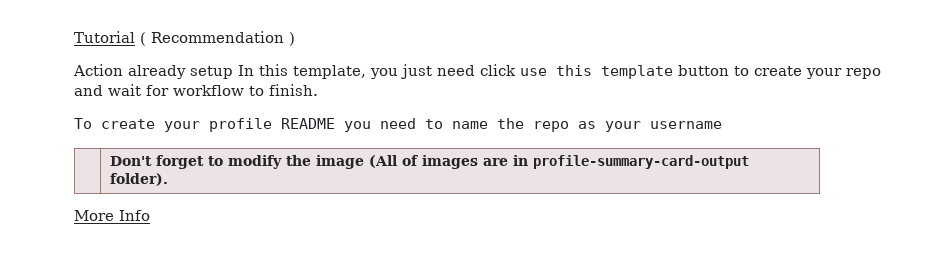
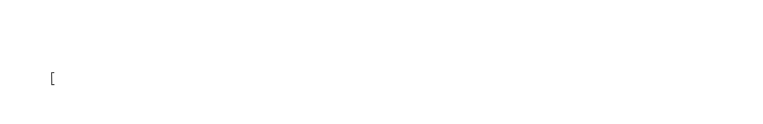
- Tutorial ( Recommendation )
- Action already setup In this template, you just need click use this template button to create your repo and wait for workflow to finish.
- To create your profile README you need to name the repo as your username
- | Don't forget to modify the image (All of images are in profile-summary-card-output folder).
- More Info
+ [

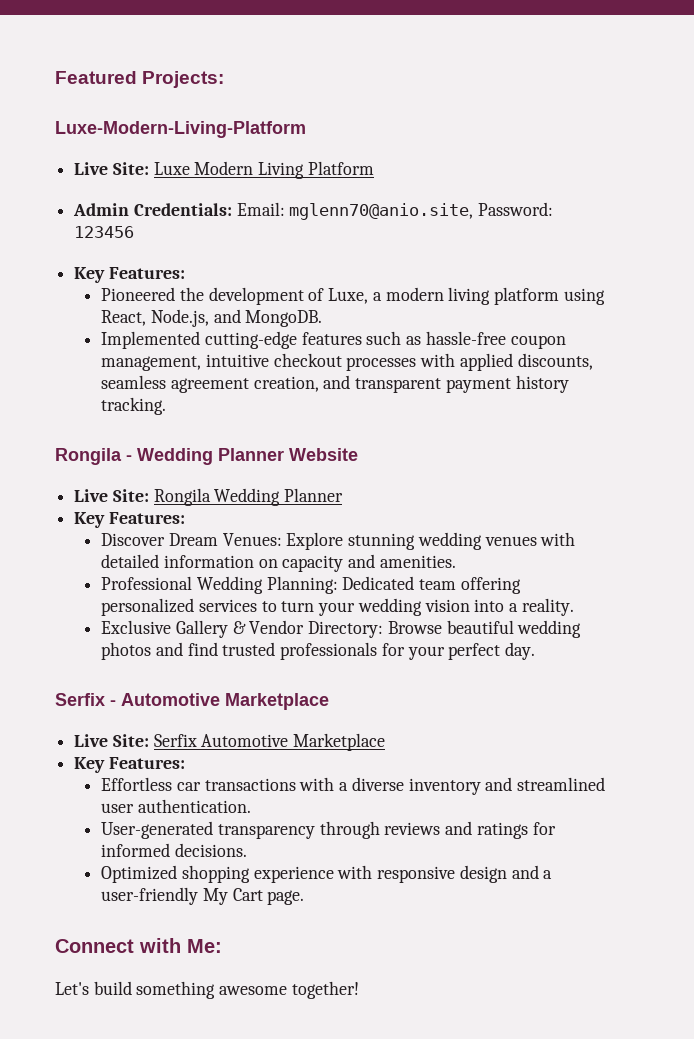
- [
+ Featured Projects:
+ Luxe-Modern-Living-Platform
+ Live Site: Luxe Modern Living Platform
+ Admin Credentials: Email: mglenn70@anio.site, Password: 123456
+ Key Features:
+ Pioneered the development of Luxe, a modern living platform using React, Node.js, and MongoDB.
+ Implemented cutting-edge features such as hassle-free coupon management, intuitive checkout processes with applied discounts, seamless agreement creation, and transparent payment history tracking.
+ Rongila - Wedding Planner Website
+ Live Site: Rongila Wedding Planner
+ Key Features:
+ Discover Dream Venues: Explore stunning wedding venues with detailed information on capacity and amenities.
+ Professional Wedding Planning: Dedicated team offering personalized services to turn your wedding vision into a reality.
+ Exclusive Gallery & Vendor Directory: Browse beautiful wedding photos and find trusted professionals for your perfect day.
+ Serfix - Automotive Marketplace
+ Live Site: Serfix Automotive Marketplace
+ Key Features:
+ Effortless car transactions with a diverse inventory and streamlined user authentication.
+ User-generated transparency through reviews and ratings for informed decisions.
+ Optimized shopping experience with responsive design and a user-friendly My Cart page.
+ Connect with Me:
+ Let's build something awesome together!

